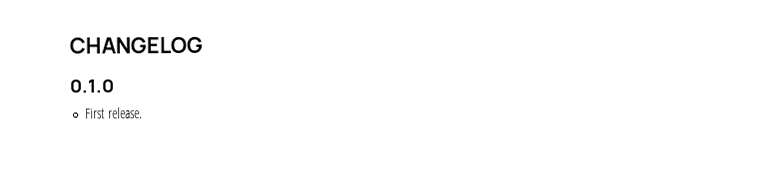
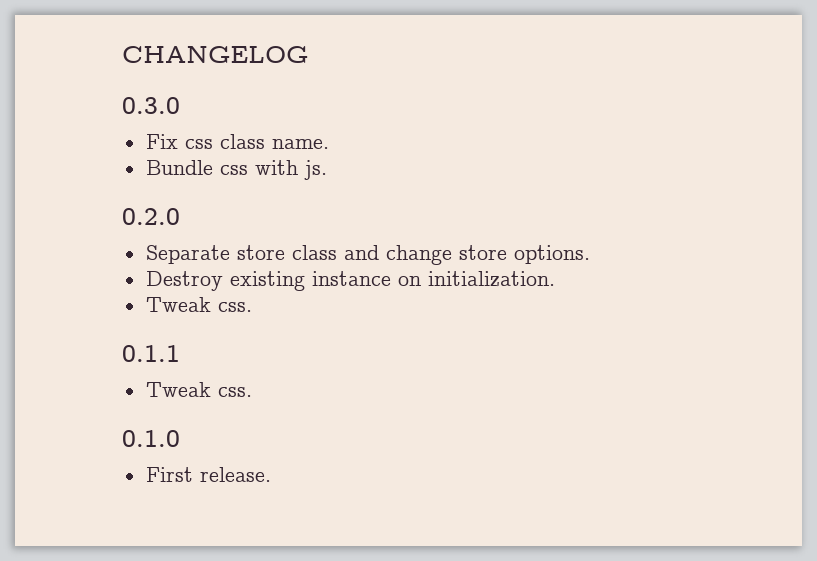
+ 0.3.0
+ Fix css class name.
+ Bundle css with js.
+ 0.2.0
+ Separate store class and change store options.
+ Destroy existing instance on initialization.
+ Tweak css.
+ 0.1.1
+ Tweak css.

